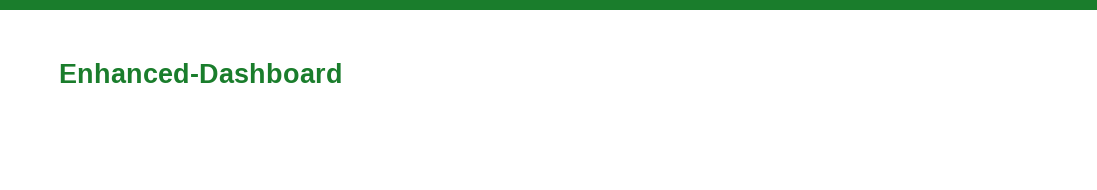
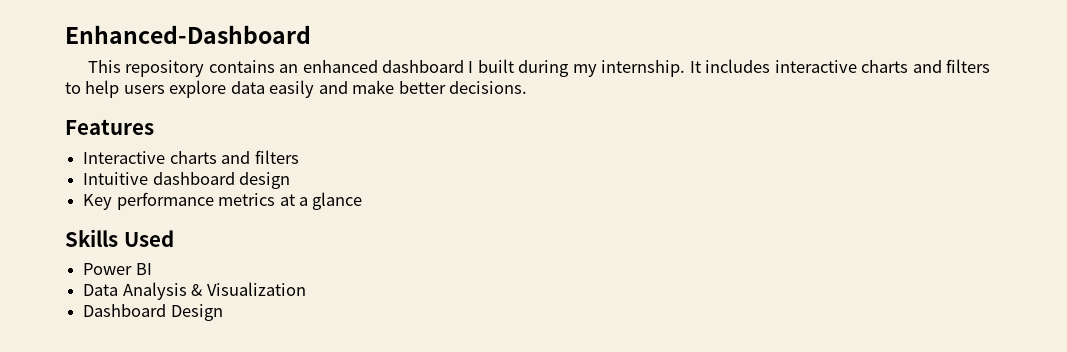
+ This repository contains an enhanced dashboard I built during my internship. It includes interactive charts and filters to help users explore data easily and make better decisions.
+ Features
+ Interactive charts and filters
+ Intuitive dashboard design
+ Key performance metrics at a glance
+ Skills Used
+ Power BI
+ Data Analysis & Visualization
+ Dashboard Design

